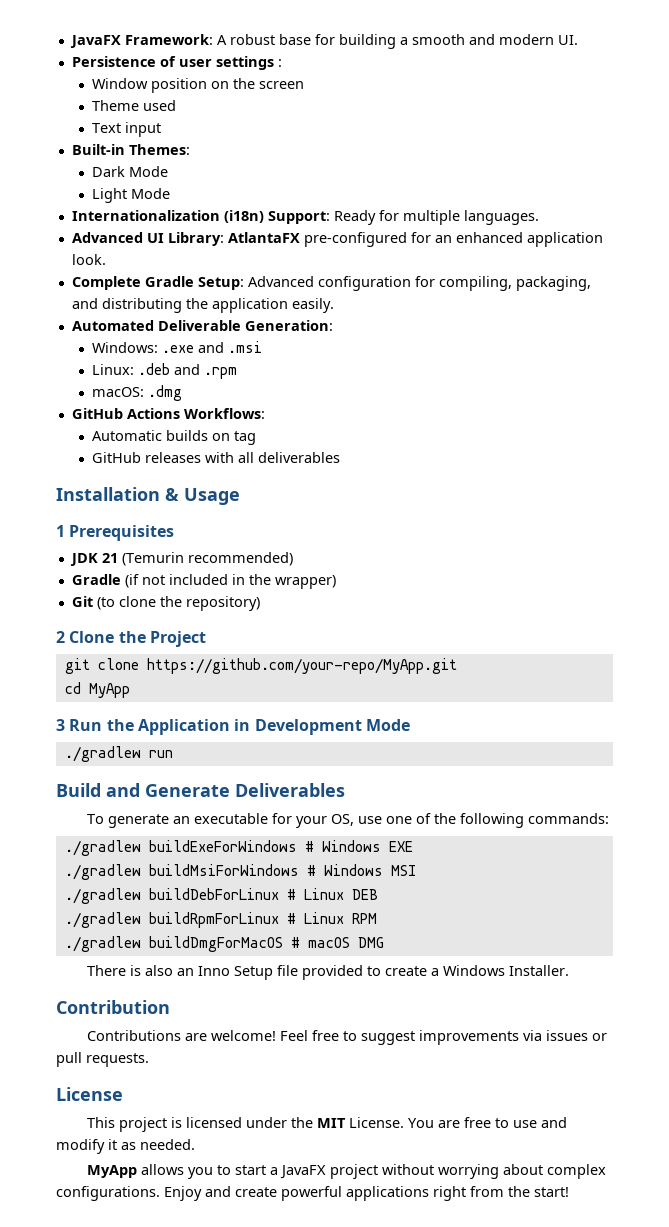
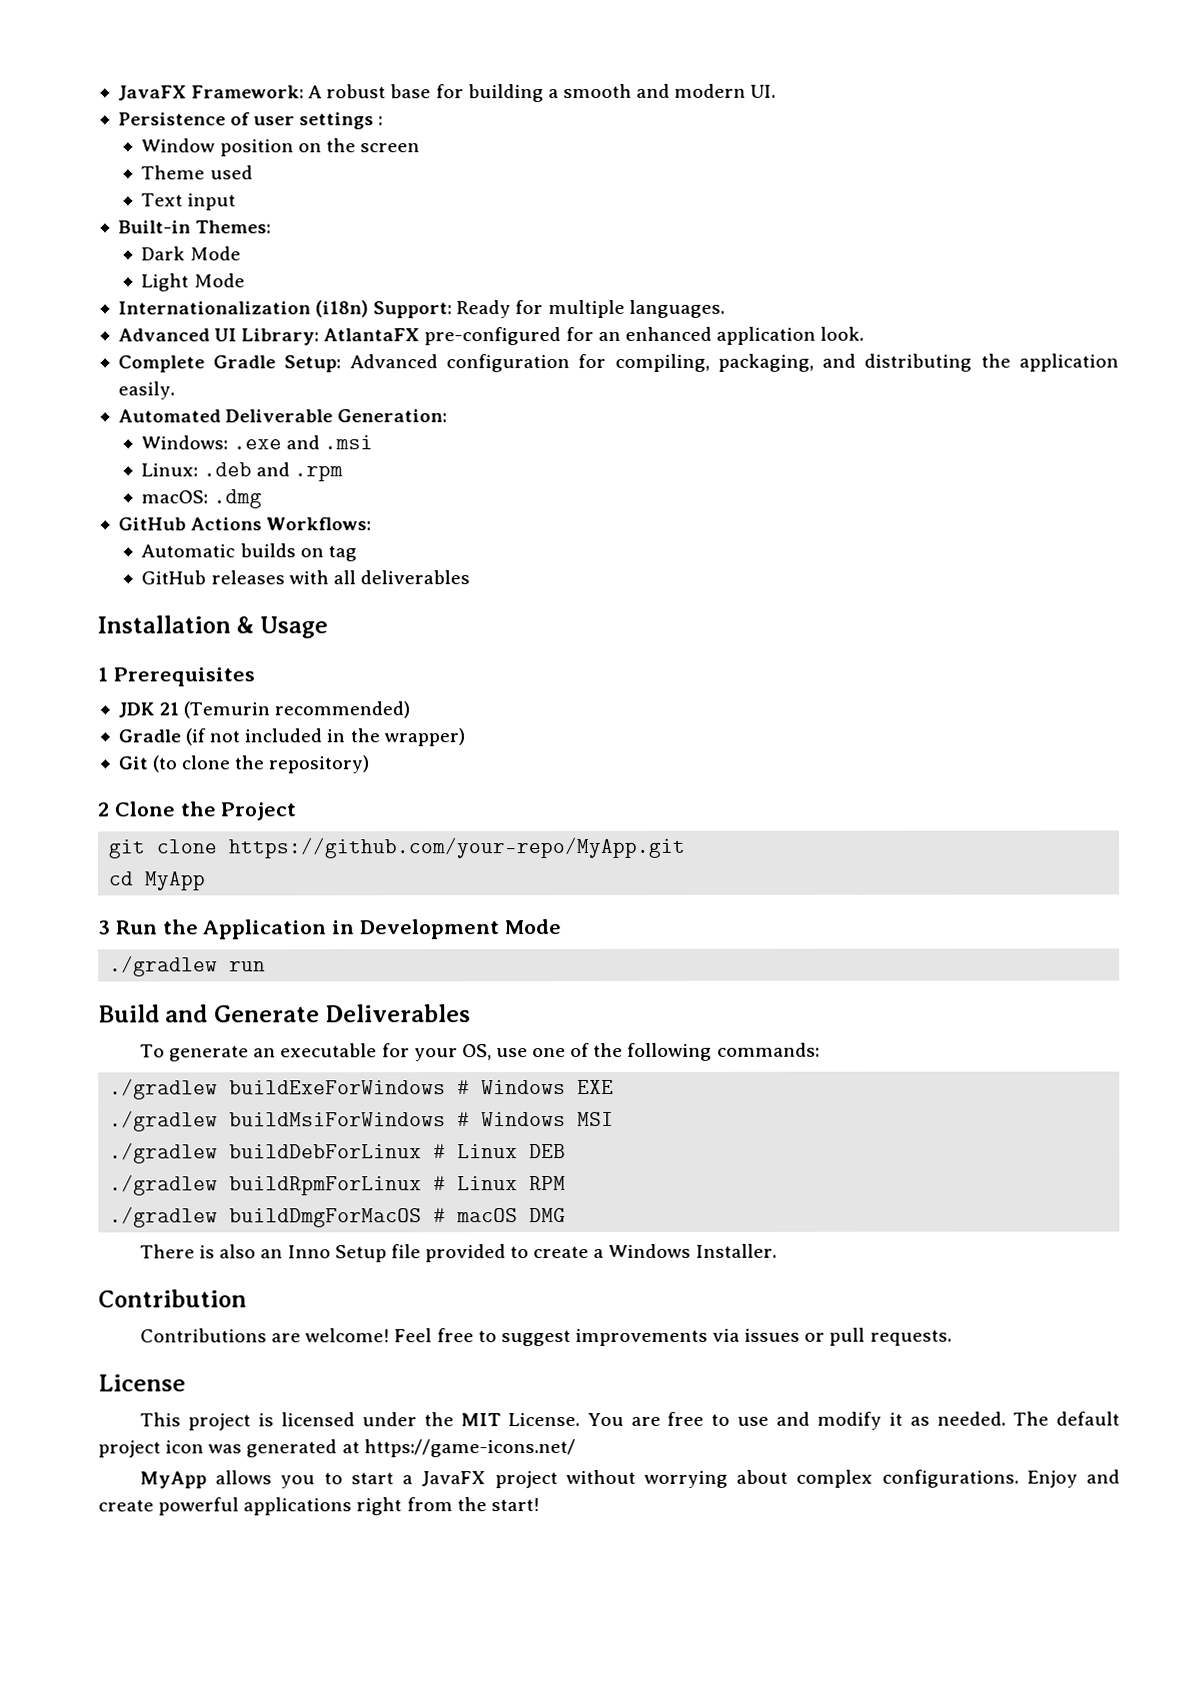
+ The default project icon was generated at https://game-icons.net/

